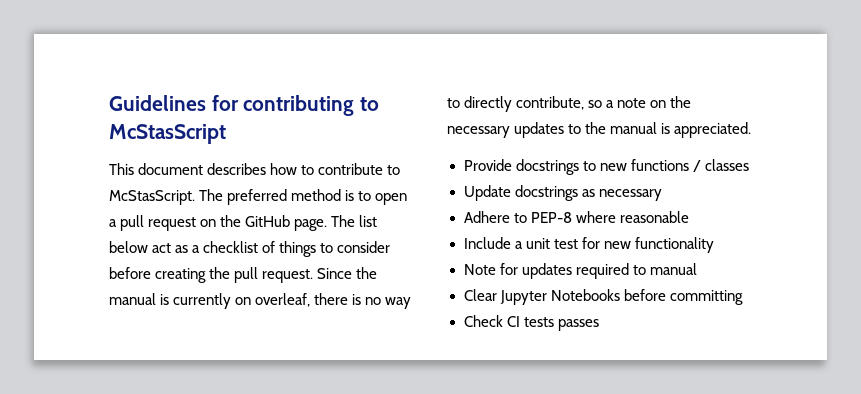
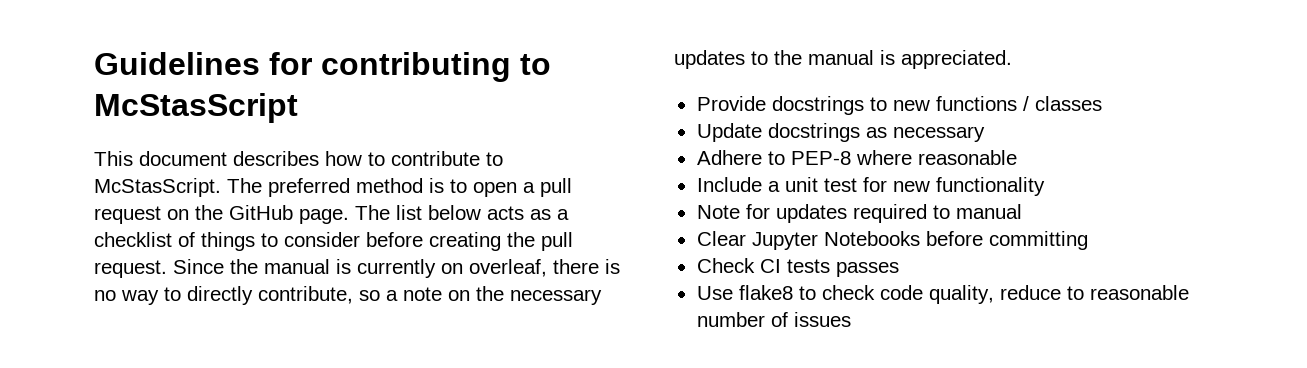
- The list below act as a checklist of things to consider before creating the pull request.
+ The list below acts as a checklist of things to consider before creating the pull request.
+ Use flake8 to check code quality, reduce to reasonable number of issues

